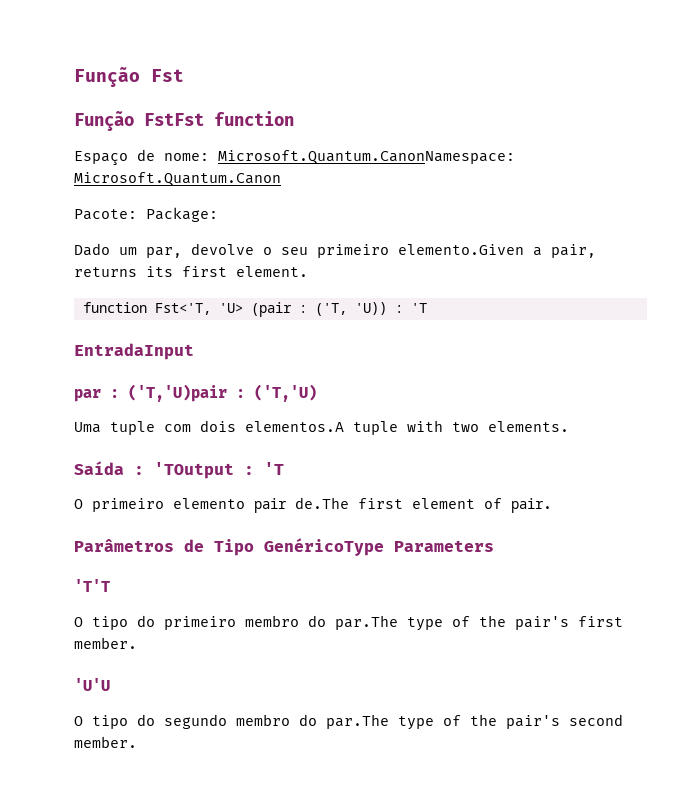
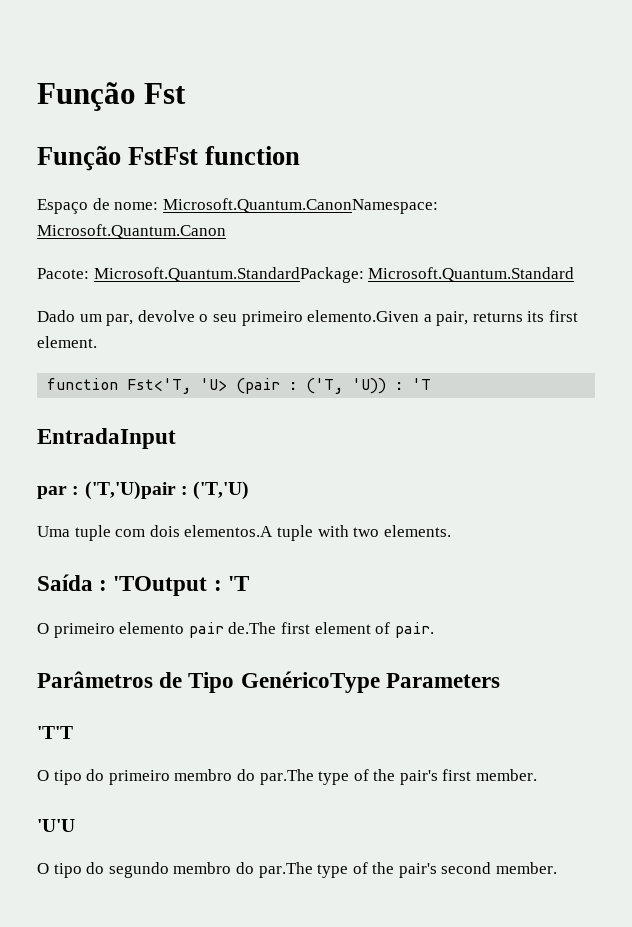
- Pacote: Package:
+ Pacote: Microsoft.Quantum.StandardPackage: Microsoft.Quantum.Standard

